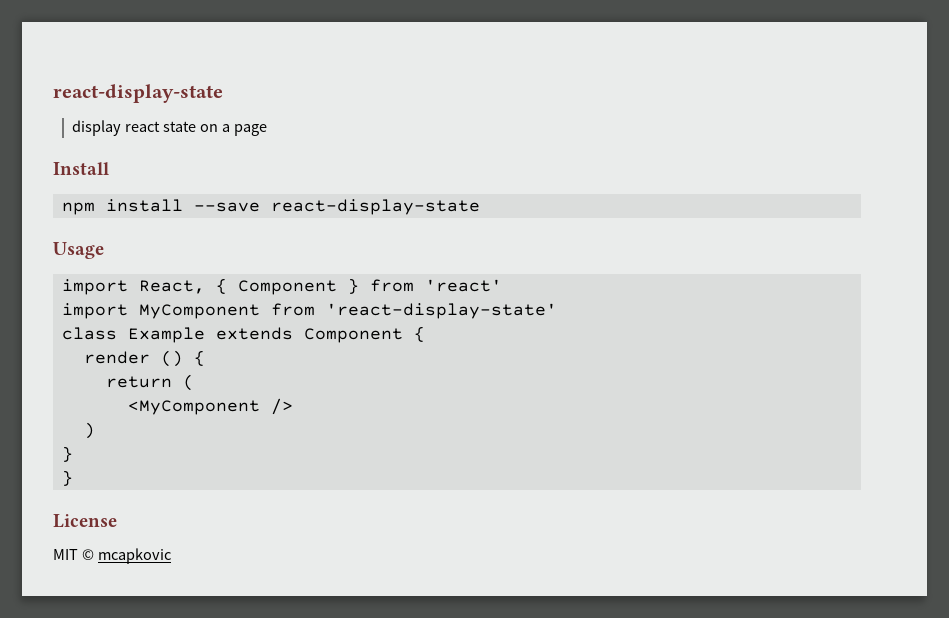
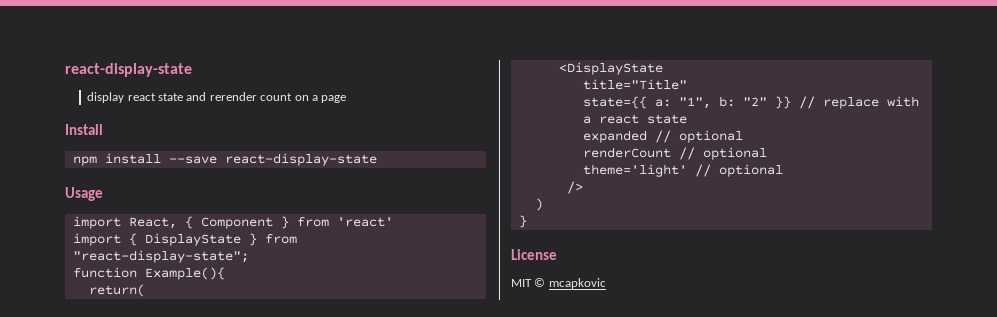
- display react state on a page
+ display react state and rerender count on a page
- import MyComponent from 'react-display-state'
- class Example extends Component {
- render () {
- return (
- <MyComponent />
+ import { DisplayState } from "react-display-state";
+ function Example(){
+ return(
+ <DisplayState
+ title="Title"
+ state={{ a: "1", b: "2" }} // replace with a react state
+ expanded // optional
+ renderCount // optional
+ theme='light' // optional
+ />
  )
- }

